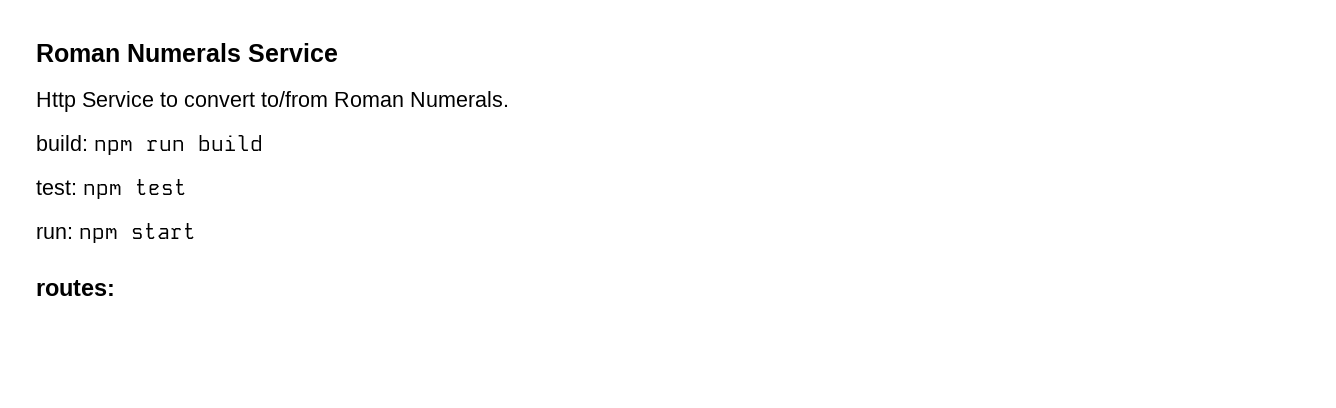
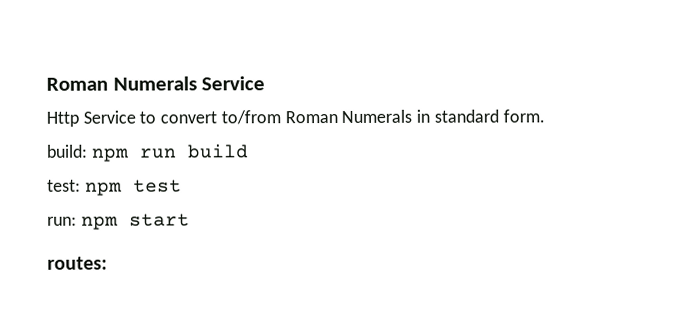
- Http Service to convert to/from Roman Numerals.
+ Http Service to convert to/from Roman Numerals in standard form.

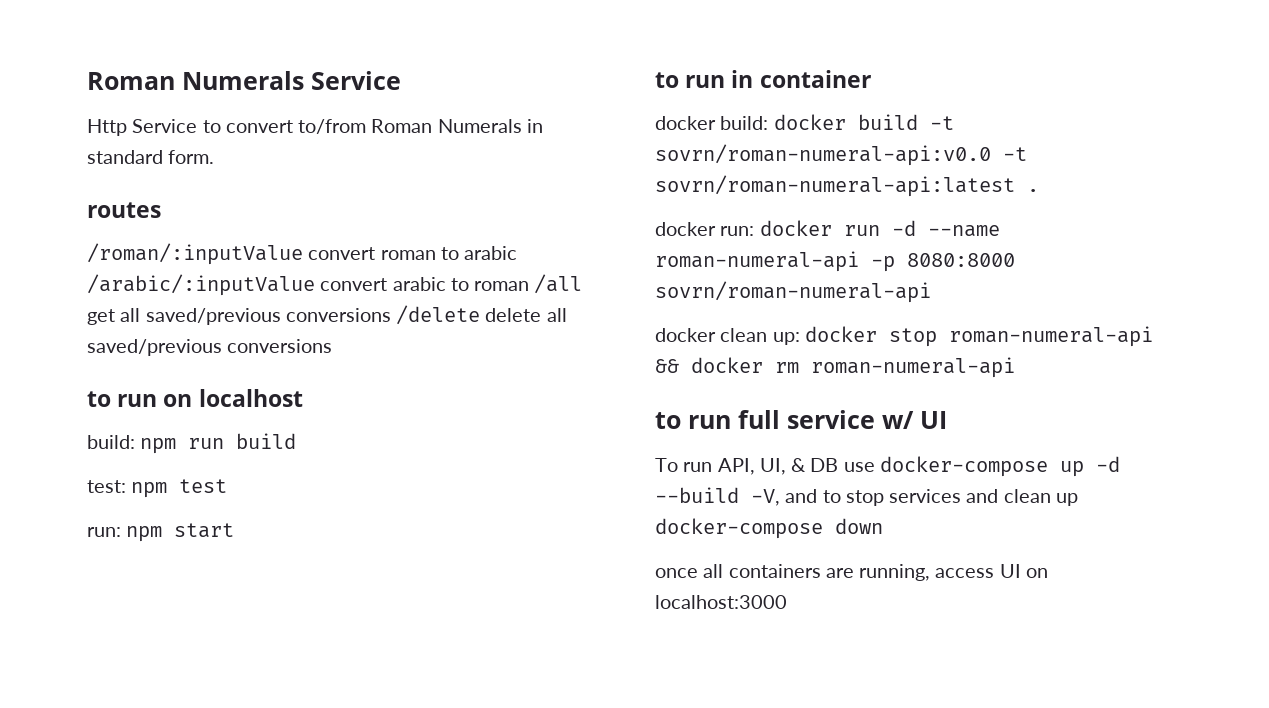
+ routes
+ /roman/:inputValue convert roman to arabic /arabic/:inputValue convert arabic to roman /all get all saved/previous conversions /delete delete all saved/previous conversions
+ to run on localhost
- routes:
+ to run in container
+ docker build: docker build -t sovrn/roman-numeral-api:v0.0 -t sovrn/roman-numeral-api:latest .
+ docker run: docker run -d --name roman-numeral-api -p 8080:8000 sovrn/roman-numeral-api
+ docker clean up: docker stop roman-numeral-api && docker rm roman-numeral-api
+ to run full service w/ UI
+ To run API, UI, & DB use docker-compose up -d --build -V, and to stop services and clean up docker-compose down
+ once all containers are running, access UI on localhost:3000

